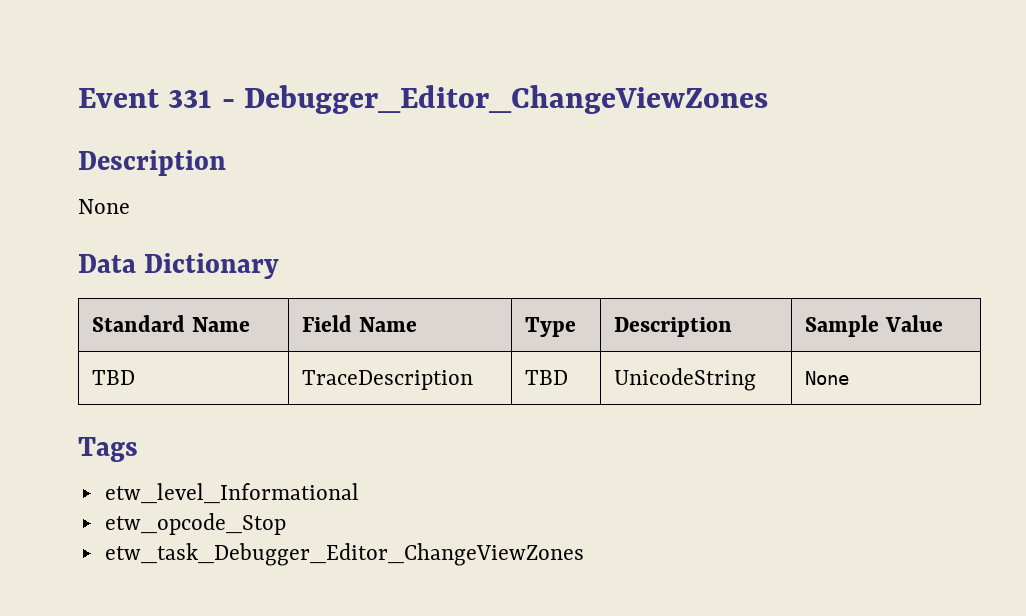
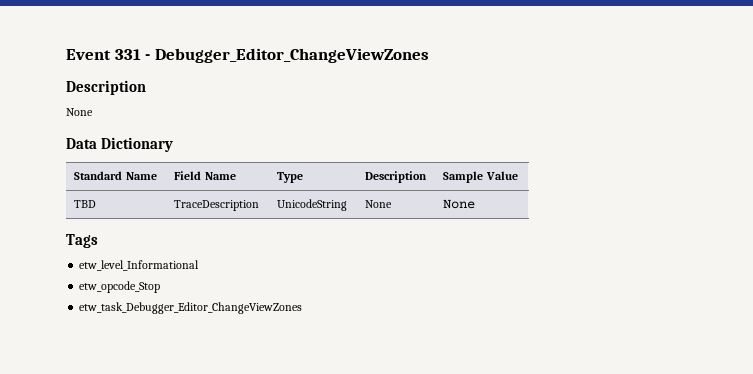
- TBD | TraceDescription | TBD | UnicodeString | None
+ TBD | TraceDescription | UnicodeString | None | None

